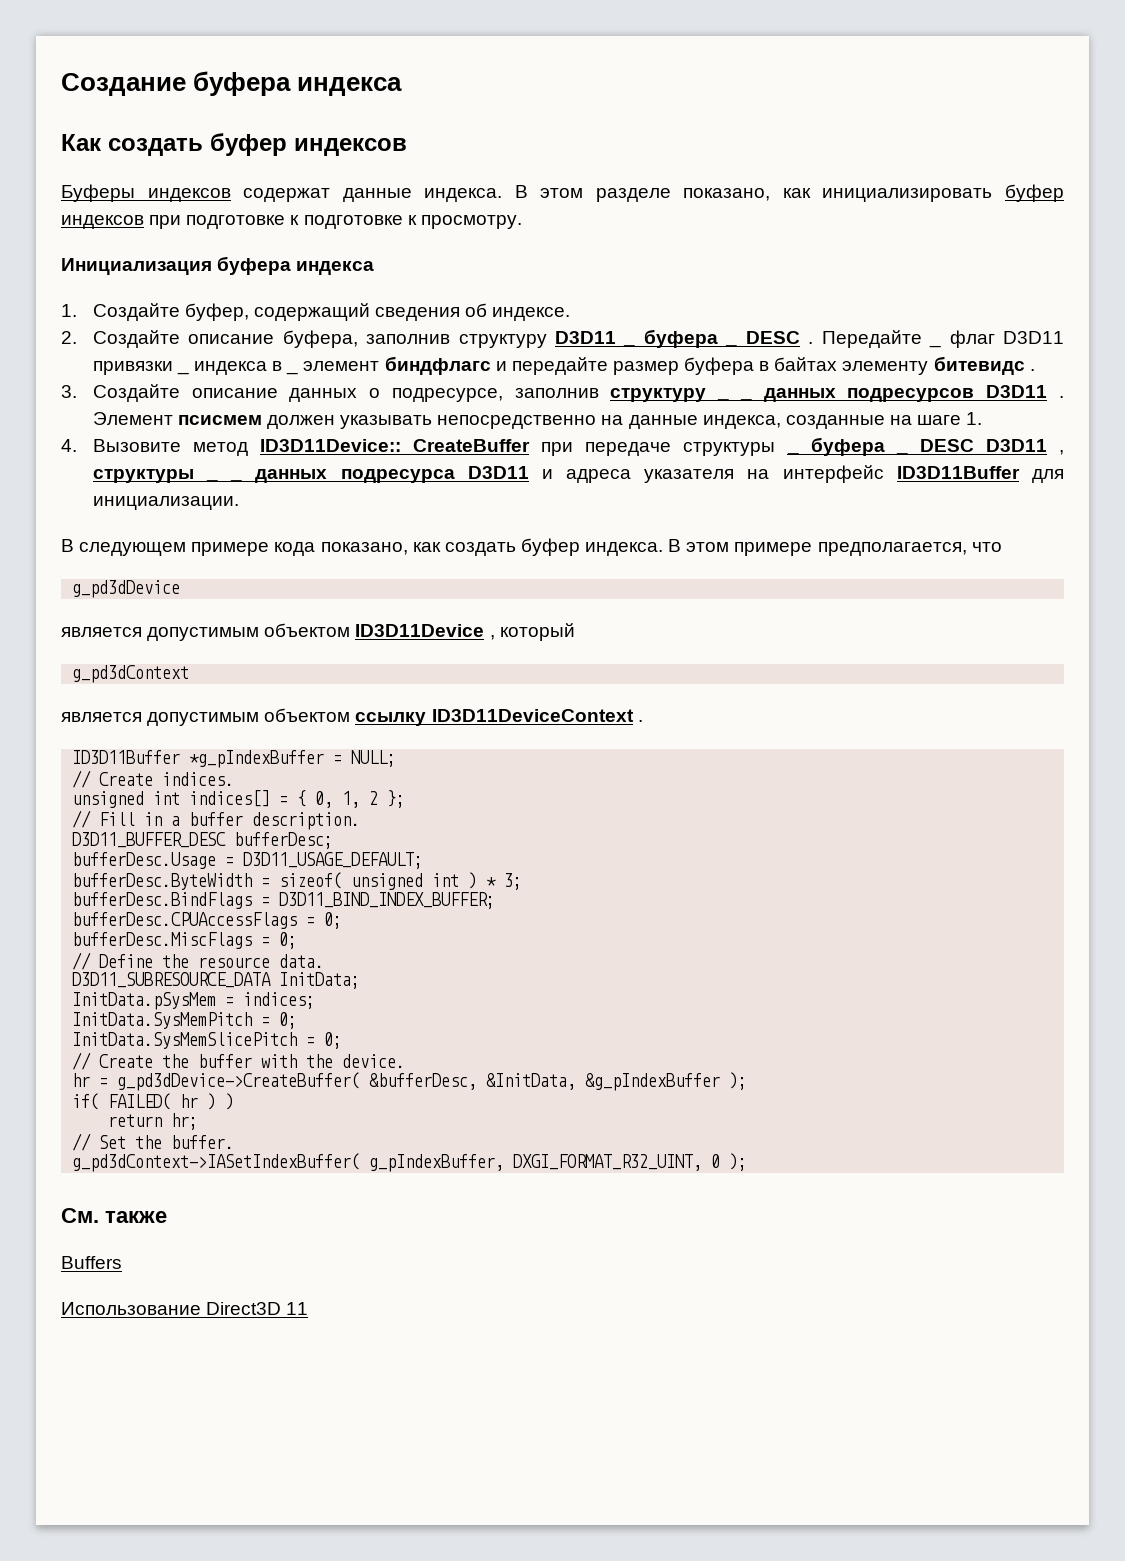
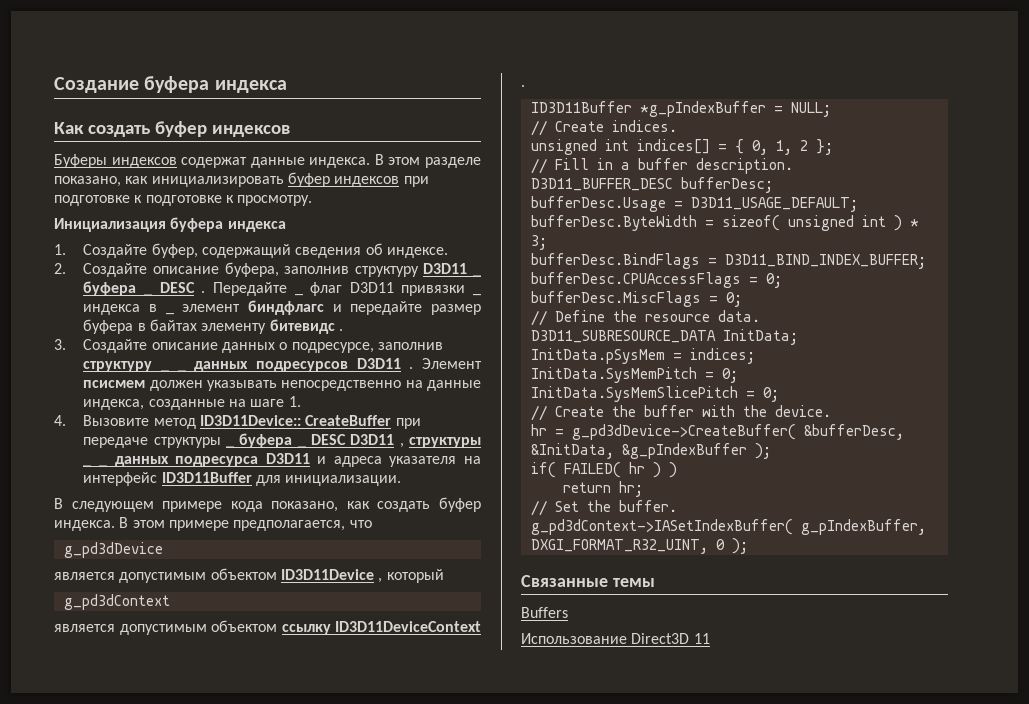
- См. также
+ Связанные темы

